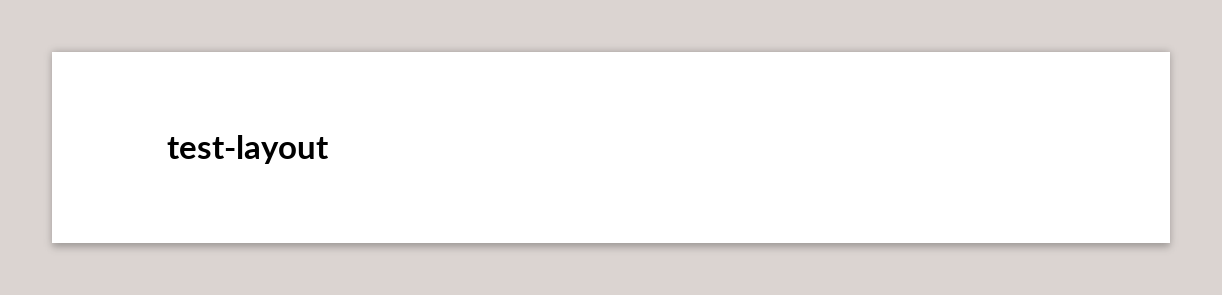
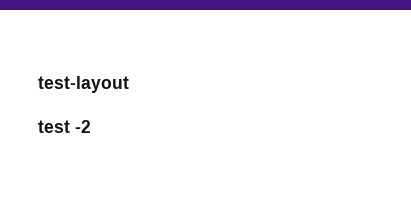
+ test -2

